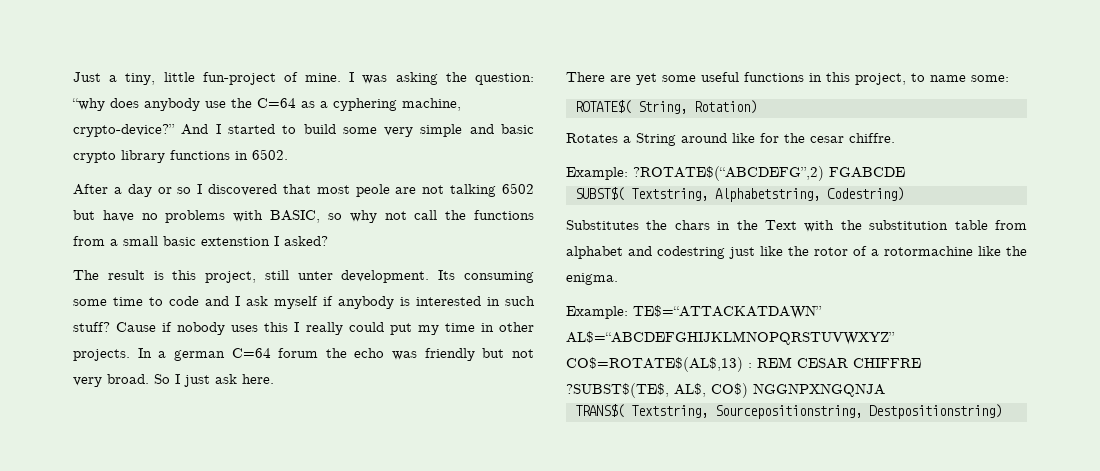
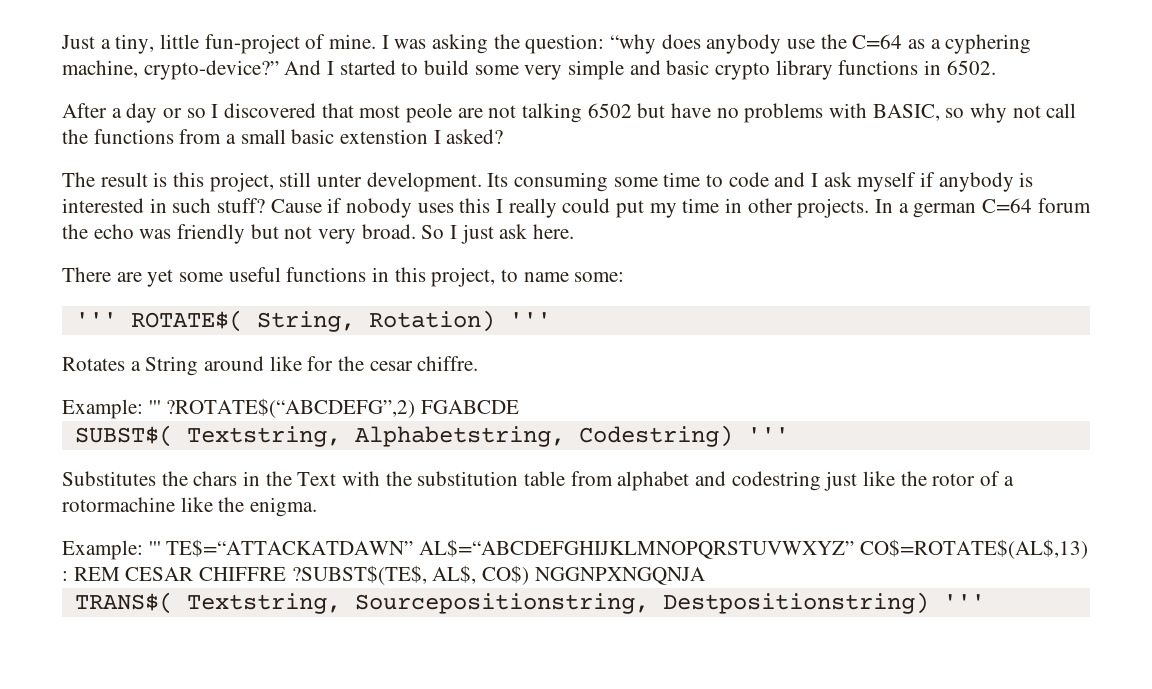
- ROTATE$( String, Rotation)
+ ''' ROTATE$( String, Rotation) '''
- Example: ?ROTATE$(“ABCDEFG”,2) FGABCDE
+ Example: ''' ?ROTATE$(“ABCDEFG”,2) FGABCDE
- SUBST$( Textstring, Alphabetstring, Codestring)
+ SUBST$( Textstring, Alphabetstring, Codestring) '''
- Example: TE$=“ATTACKATDAWN” AL$=“ABCDEFGHIJKLMNOPQRSTUVWXYZ” CO$=ROTATE$(AL$,13) : REM CESAR CHIFFRE ?SUBST$(TE$, AL$, CO$) NGGNPXNGQNJA
+ Example: ''' TE$=“ATTACKATDAWN” AL$=“ABCDEFGHIJKLMNOPQRSTUVWXYZ” CO$=ROTATE$(AL$,13) : REM CESAR CHIFFRE ?SUBST$(TE$, AL$, CO$) NGGNPXNGQNJA
- TRANS$( Textstring, Sourcepositionstring, Destpositionstring)
+ TRANS$( Textstring, Sourcepositionstring, Destpositionstring) '''

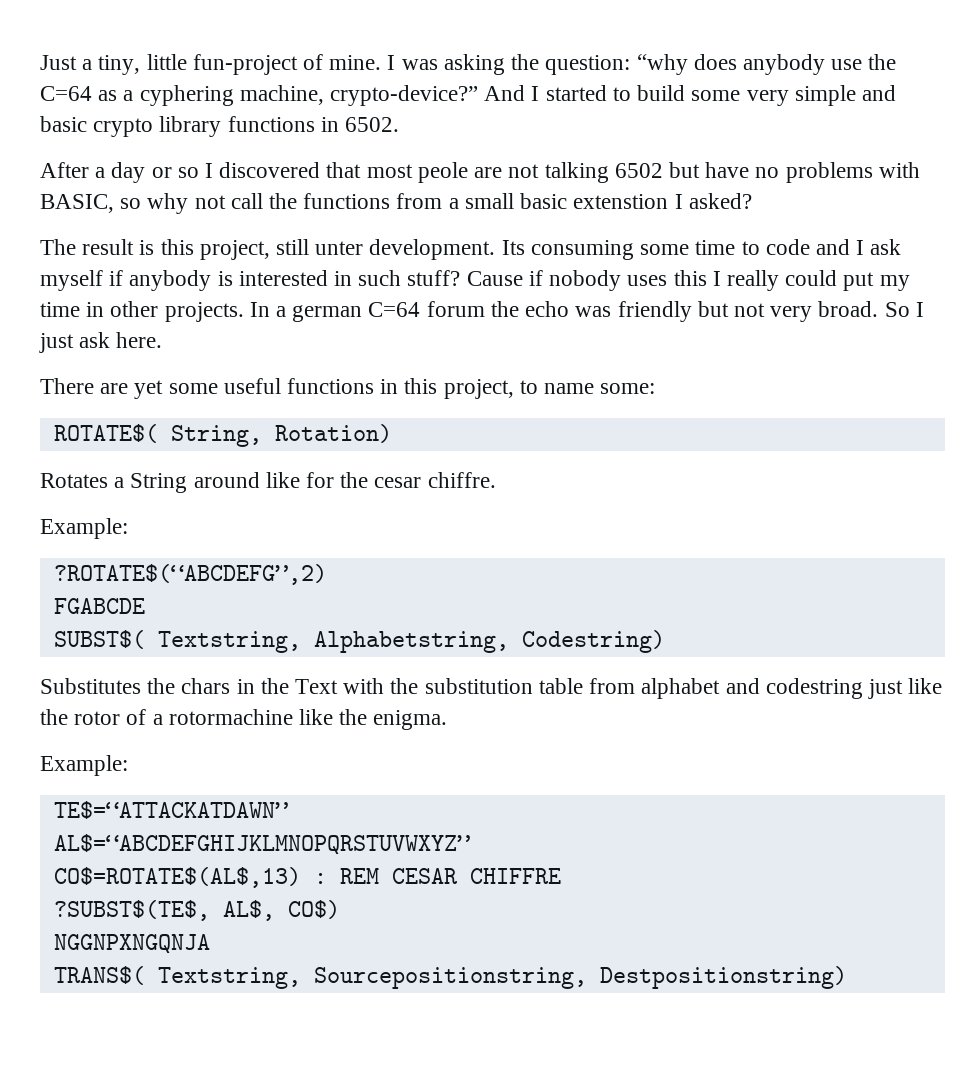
- ''' ROTATE$( String, Rotation) '''
+ ROTATE$( String, Rotation)
  Rotates a String around like for the cesar chiffre.
- Example: ''' ?ROTATE$(“ABCDEFG”,2) FGABCDE
+ Example:
+ ?ROTATE$(“ABCDEFG”,2)
+ FGABCDE
- SUBST$( Textstring, Alphabetstring, Codestring) '''
+ SUBST$( Textstring, Alphabetstring, Codestring)
  Substitutes the chars in the Text with the substitution table from alphabet and codestring just like the rotor of a rotormachine like the enigma.
- Example: ''' TE$=“ATTACKATDAWN” AL$=“ABCDEFGHIJKLMNOPQRSTUVWXYZ” CO$=ROTATE$(AL$,13) : REM CESAR CHIFFRE ?SUBST$(TE$, AL$, CO$) NGGNPXNGQNJA
+ Example:
+ TE$=“ATTACKATDAWN”
+ AL$=“ABCDEFGHIJKLMNOPQRSTUVWXYZ”
+ CO$=ROTATE$(AL$,13) : REM CESAR CHIFFRE
+ ?SUBST$(TE$, AL$, CO$)
+ NGGNPXNGQNJA
- TRANS$( Textstring, Sourcepositionstring, Destpositionstring) '''
+ TRANS$( Textstring, Sourcepositionstring, Destpositionstring)

